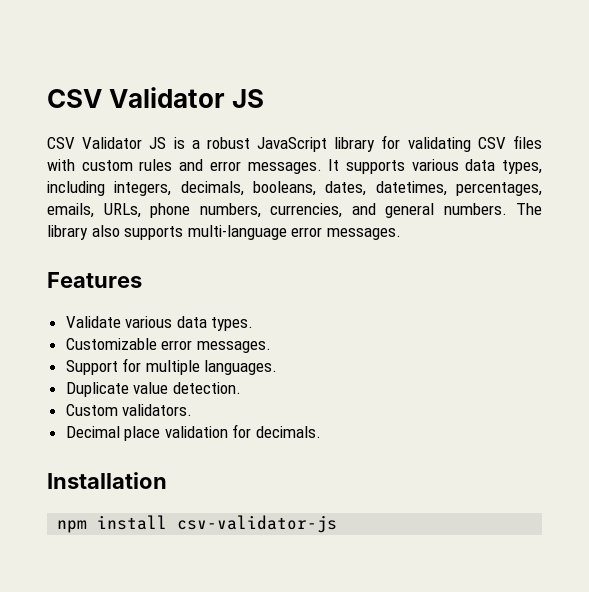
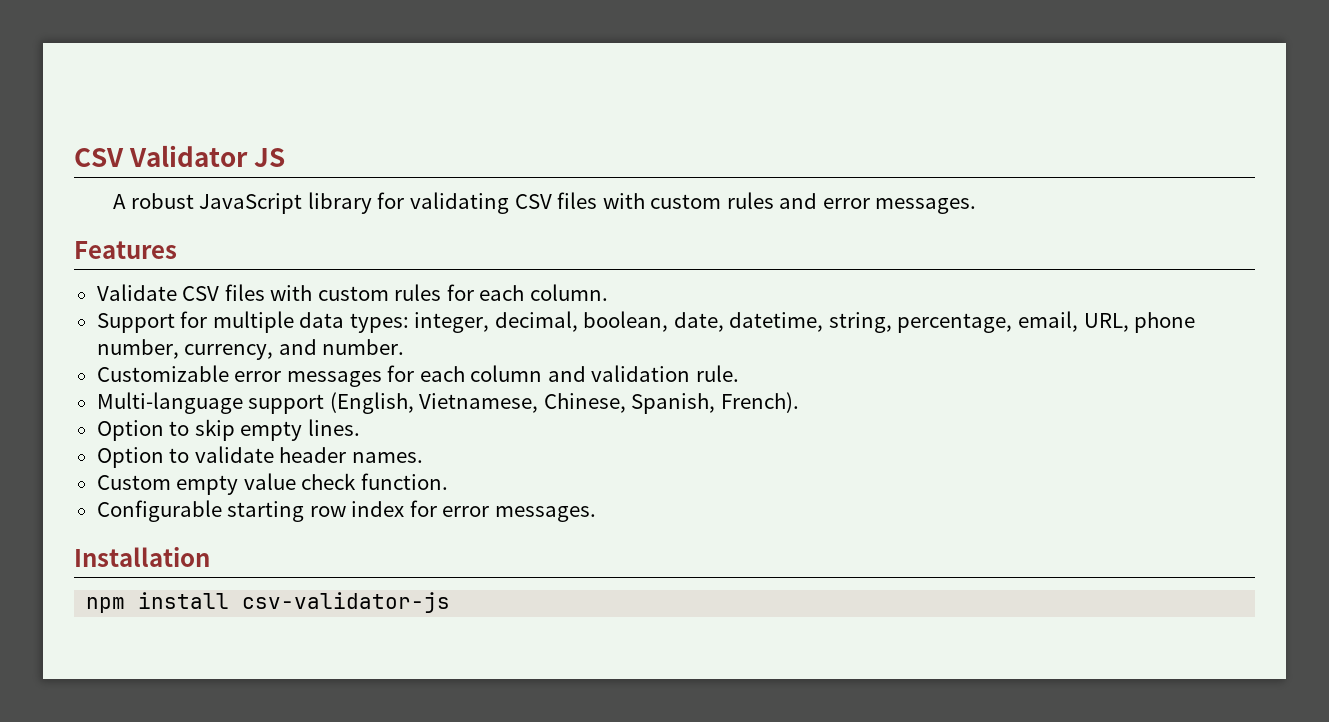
- CSV Validator JS is a robust JavaScript library for validating CSV files with custom rules and error messages. It supports various data types, including integers, decimals, booleans, dates, datetimes, percentages, emails, URLs, phone numbers, currencies, and general numbers. The library also supports multi-language error messages.
+ A robust JavaScript library for validating CSV files with custom rules and error messages.
  Features
- Validate various data types.
- Customizable error messages.
- Support for multiple languages.
- Duplicate value detection.
- Custom validators.
- Decimal place validation for decimals.
+ Validate CSV files with custom rules for each column.
+ Support for multiple data types: integer, decimal, boolean, date, datetime, string, percentage, email, URL, phone number, currency, and number.
+ Customizable error messages for each column and validation rule.
+ Multi-language support (English, Vietnamese, Chinese, Spanish, French).
+ Option to skip empty lines.
+ Option to validate header names.
+ Custom empty value check function.
+ Configurable starting row index for error messages.

